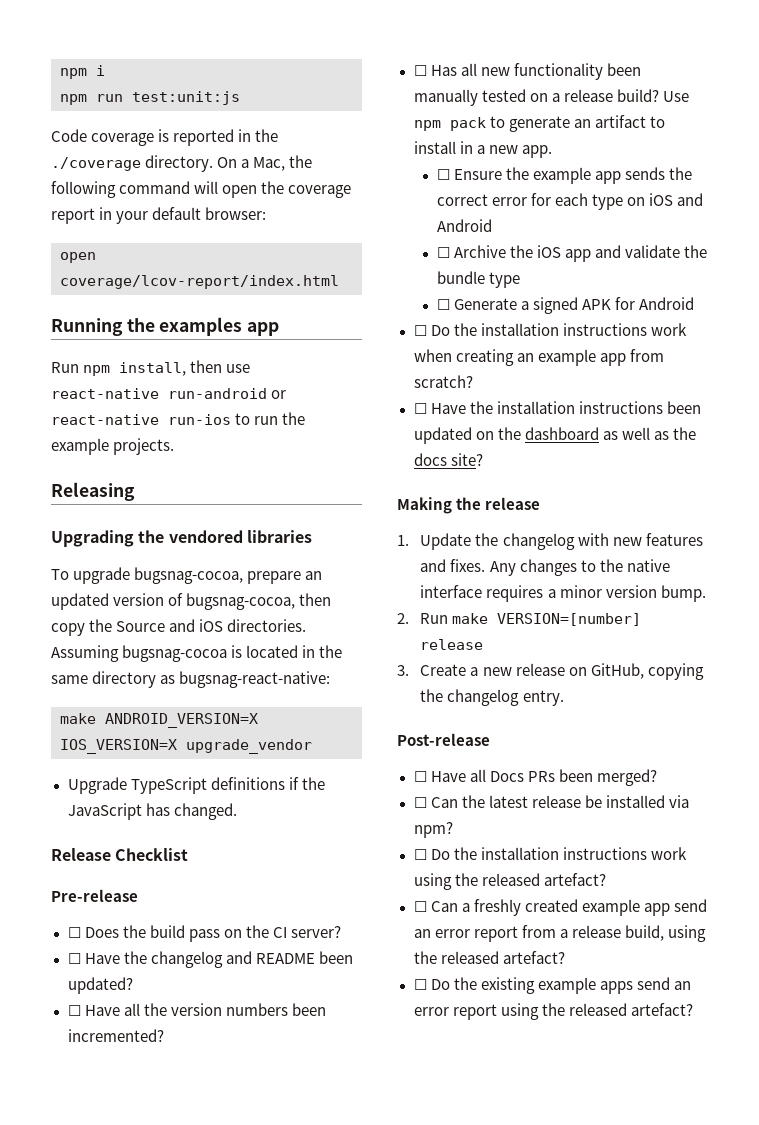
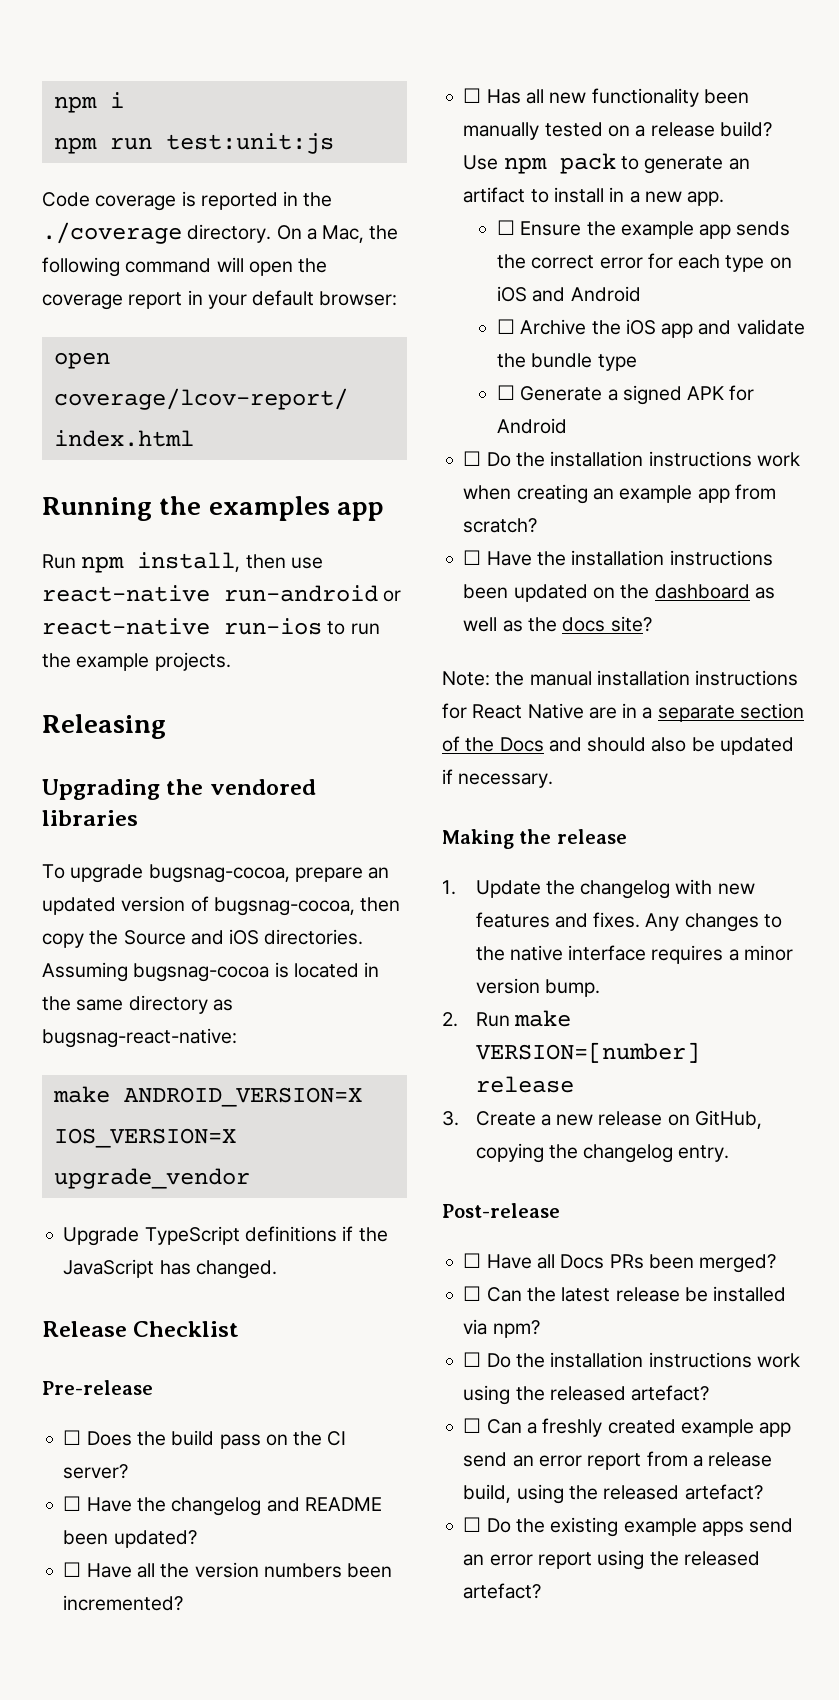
+ Note: the manual installation instructions for React Native are in a separate section of the Docs and should also be updated if necessary.

